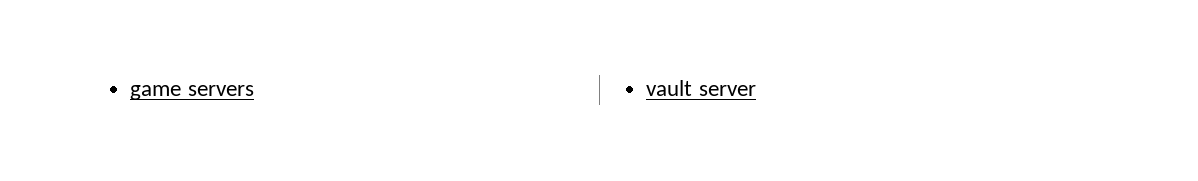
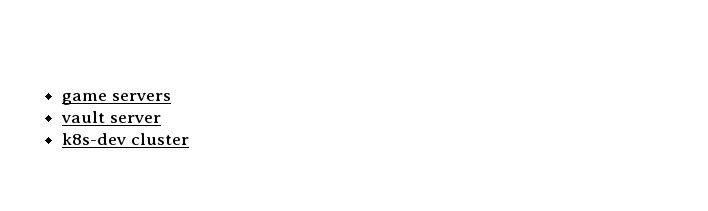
+ k8s-dev cluster

